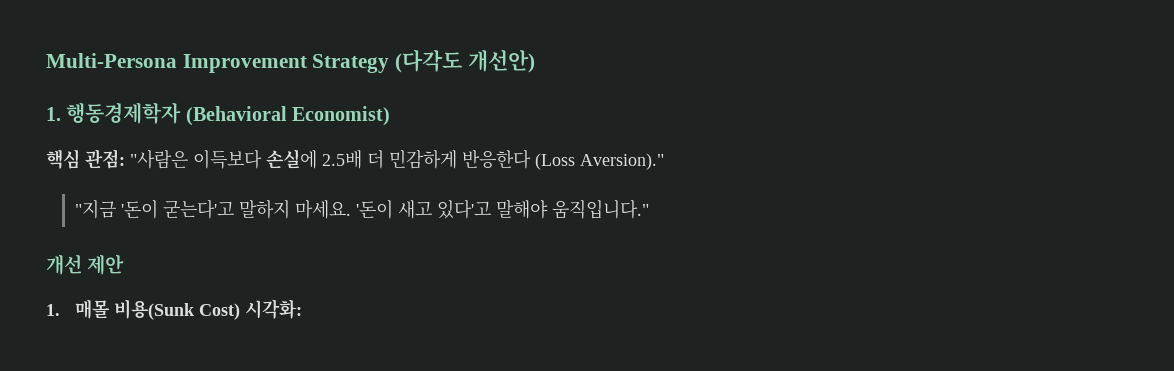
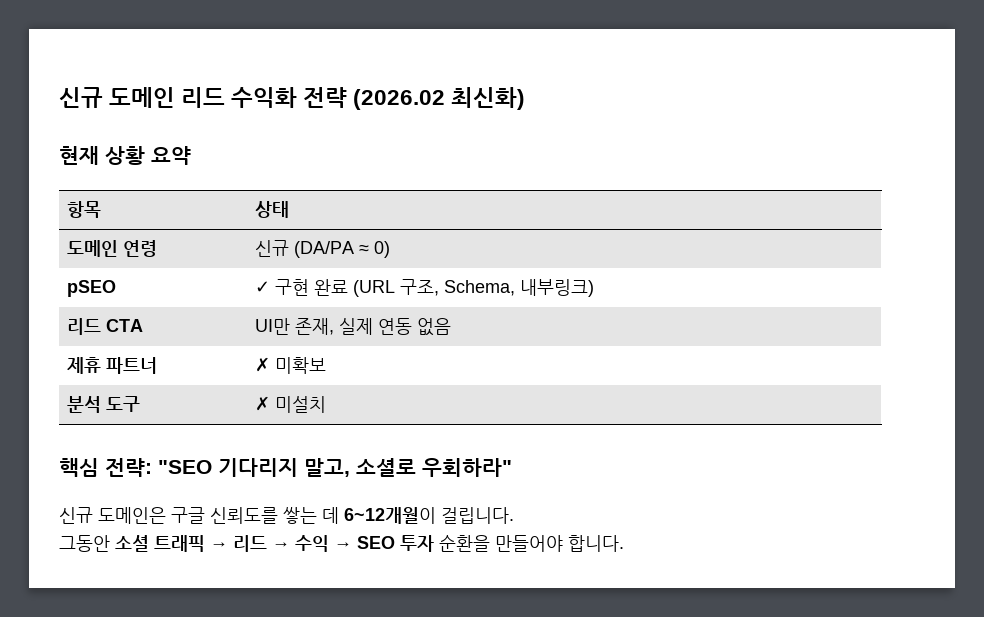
- Multi-Persona Improvement Strategy (다각도 개선안)
- 1. 행동경제학자 (Behavioral Economist)
- 핵심 관점: "사람은 이득보다 손실에 2.5배 더 민감하게 반응한다 (Loss Aversion)."
- "지금 '돈이 굳는다'고 말하지 마세요. '돈이 새고 있다'고 말해야 움직입니다."
- 개선 제안
- 1. 매몰 비용(Sunk Cost) 시각화:
+ 신규 도메인 리드 수익화 전략 (2026.02 최신화)
+ 현재 상황 요약
+ 항목 | 상태
+ 도메인 연령 | 신규 (DA/PA ≈ 0)
+ pSEO | ✓ 구현 완료 (URL 구조, Schema, 내부링크)
+ 리드 CTA | UI만 존재, 실제 연동 없음
+ 제휴 파트너 | ✗ 미확보
+ 분석 도구 | ✗ 미설치
+ 핵심 전략: "SEO 기다리지 말고, 소셜로 우회하라"
+ 신규 도메인은 구글 신뢰도를 쌓는 데 6~12개월이 걸립니다.
+ 그동안 소셜 트래픽 → 리드 → 수익 → SEO 투자 순환을 만들어야 합니다.

